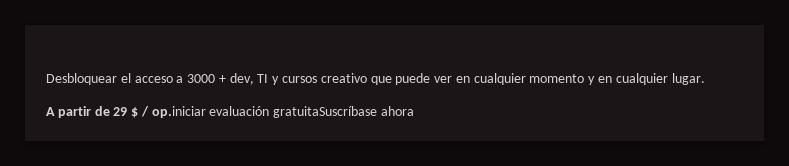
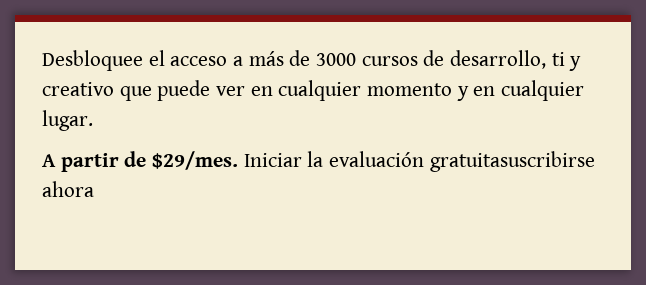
- Desbloquear el acceso a 3000 + dev, TI y cursos creativo que puede ver en cualquier momento y en cualquier lugar.
+ Desbloquee el acceso a más de 3000 cursos de desarrollo, ti y creativo que puede ver en cualquier momento y en cualquier lugar.
- A partir de 29 $ / op.iniciar evaluación gratuitaSuscríbase ahora
+ A partir de $29/mes. Iniciar la evaluación gratuitasuscribirse ahora

